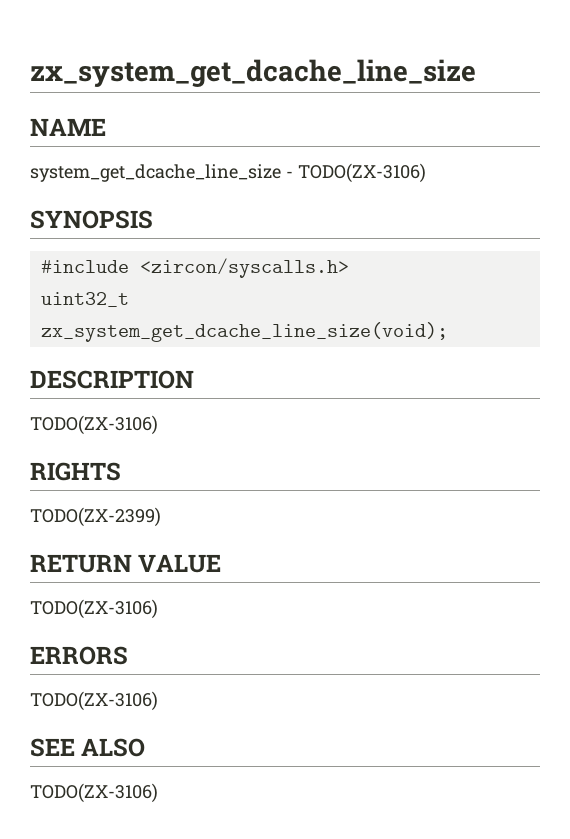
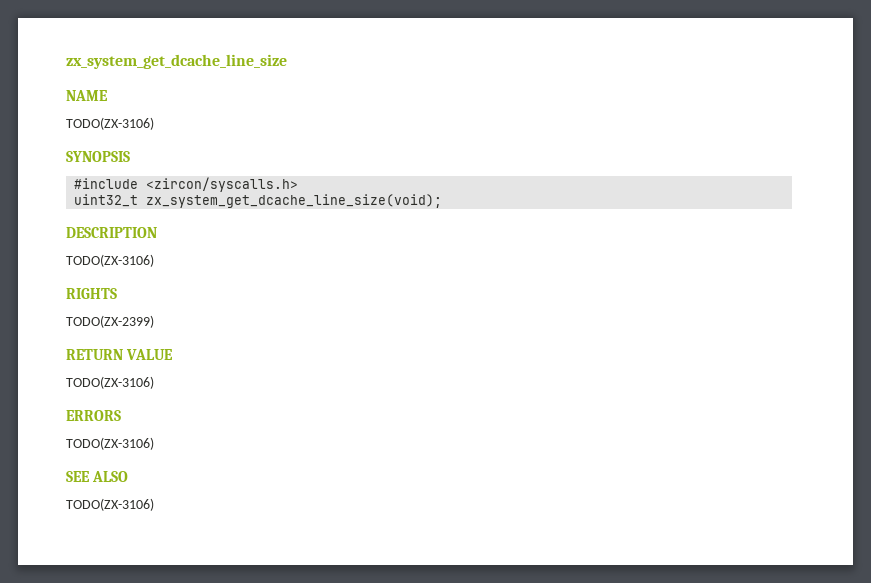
  NAME
- system_get_dcache_line_size - TODO(ZX-3106)
+ TODO(ZX-3106)

